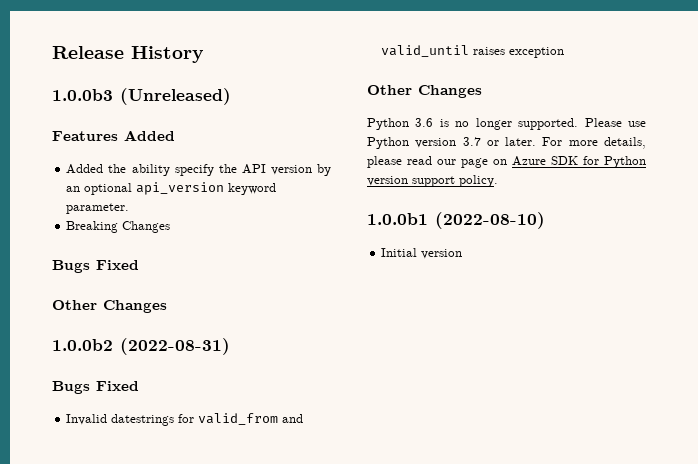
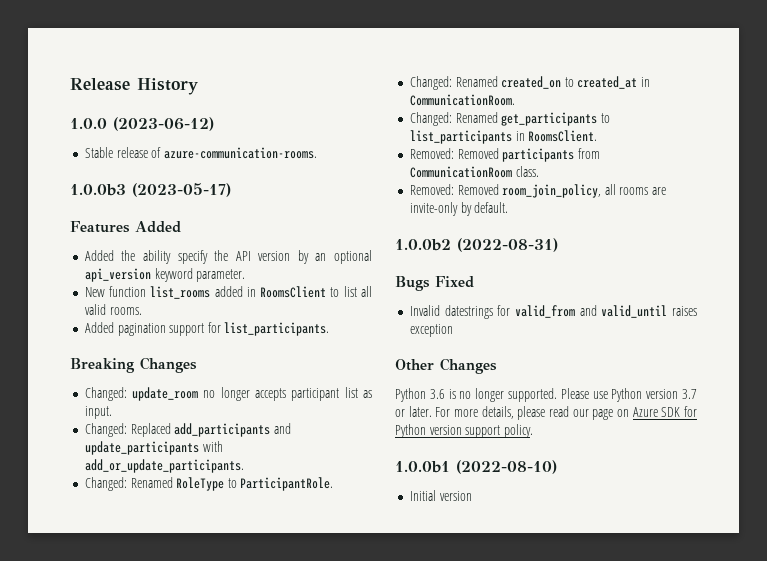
+ 1.0.0 (2023-06-12)
+ Stable release of azure-communication-rooms.
- 1.0.0b3 (Unreleased)
+ 1.0.0b3 (2023-05-17)
+ New function list_rooms added in RoomsClient to list all valid rooms.
+ Added pagination support for list_participants.
  Breaking Changes
- Bugs Fixed
- Other Changes
+ Changed: update_room no longer accepts participant list as input.
+ Changed: Replaced add_participants and update_participants with add_or_update_participants.
+ Changed: Renamed RoleType to ParticipantRole.
+ Changed: Renamed created_on to created_at in CommunicationRoom.
+ Changed: Renamed get_participants to list_participants in RoomsClient.
+ Removed: Removed participants from CommunicationRoom class.
+ Removed: Removed room_join_policy, all rooms are invite-only by default.

